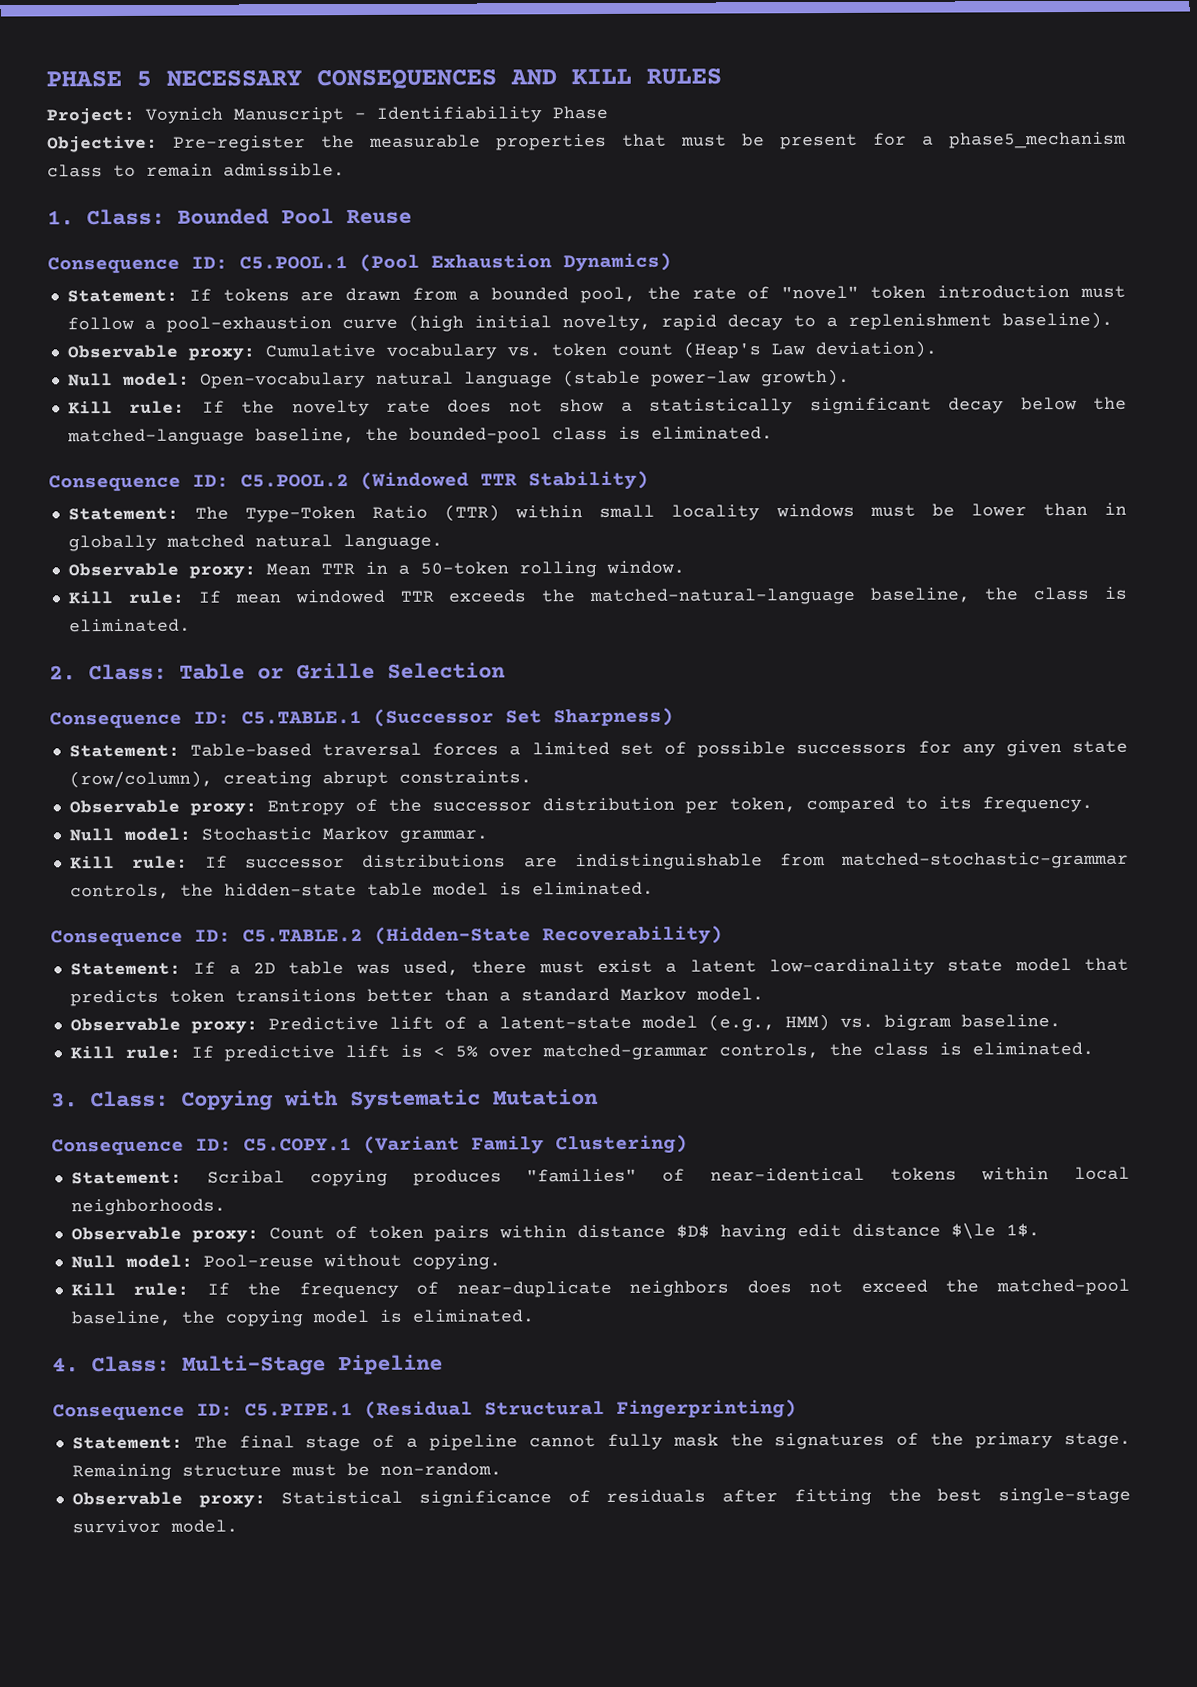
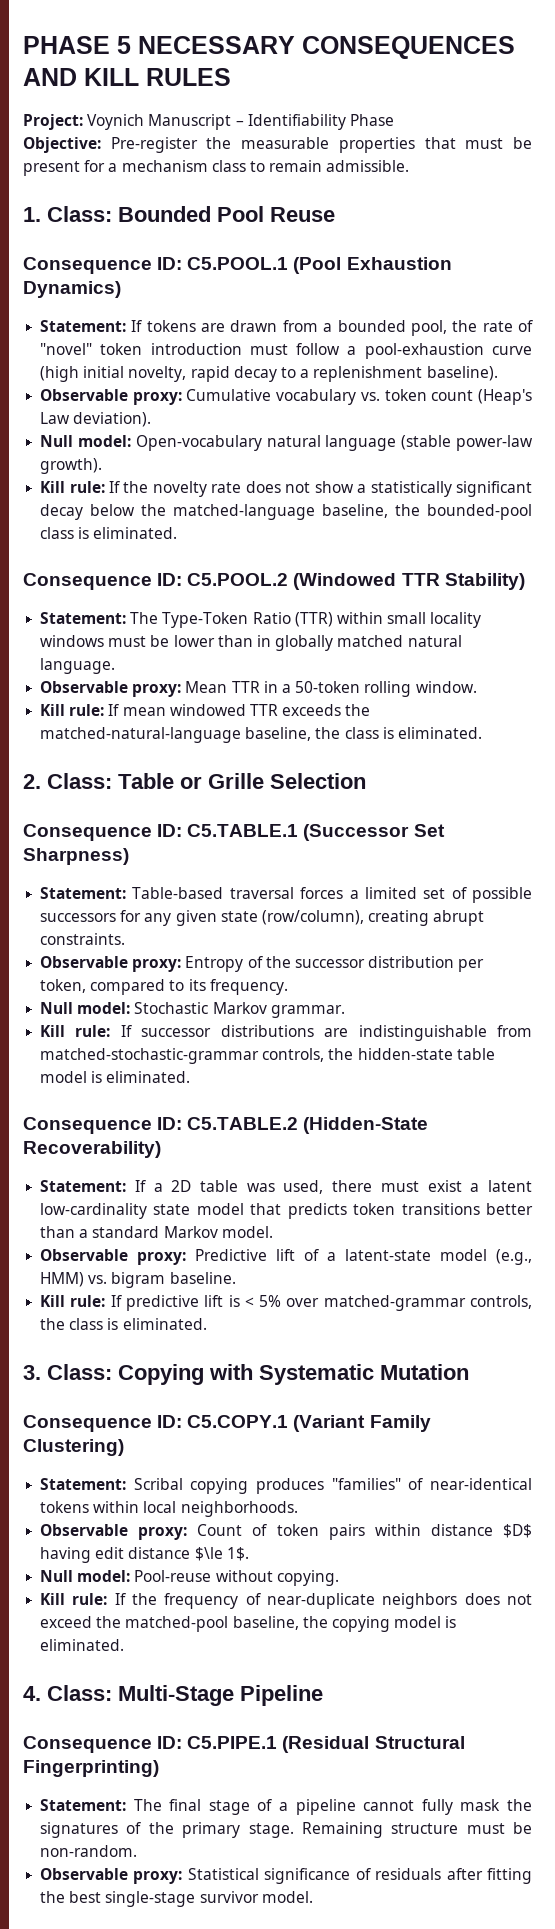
- Objective: Pre-register the measurable properties that must be present for a phase5_mechanism class to remain admissible.
+ Objective: Pre-register the measurable properties that must be present for a mechanism class to remain admissible.

